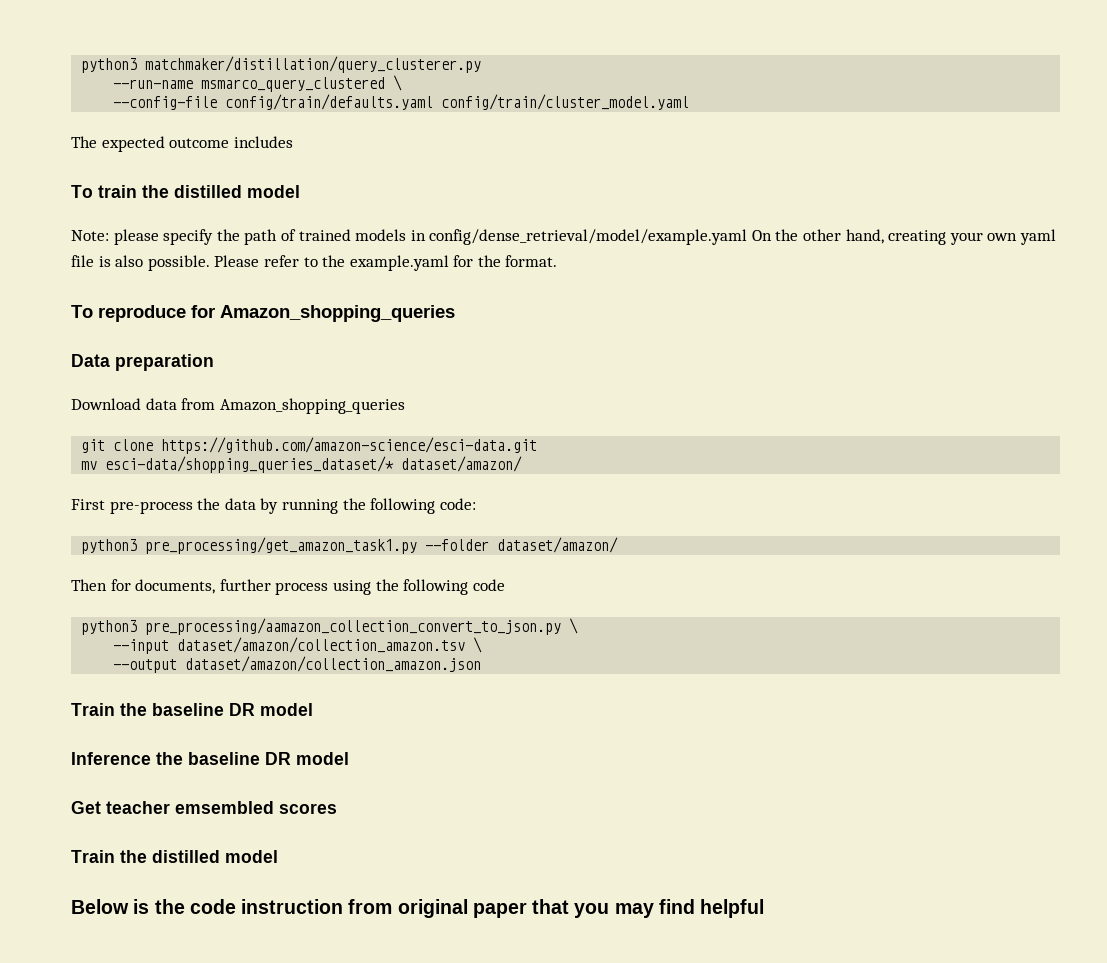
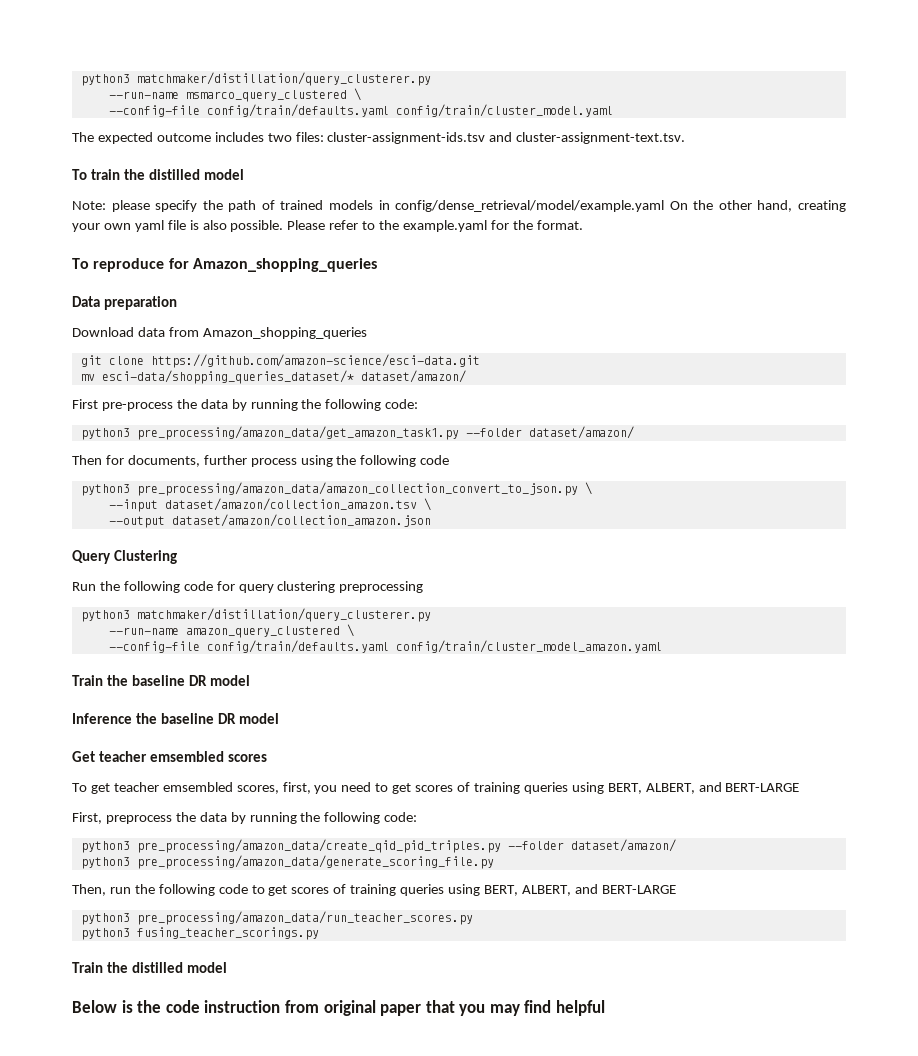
- The expected outcome includes
+ The expected outcome includes two files: cluster-assignment-ids.tsv and cluster-assignment-text.tsv.
- python3 pre_processing/get_amazon_task1.py --folder dataset/amazon/
+ python3 pre_processing/amazon_data/get_amazon_task1.py --folder dataset/amazon/
- python3 pre_processing/aamazon_collection_convert_to_json.py \
+ python3 pre_processing/amazon_data/amazon_collection_convert_to_json.py \
+ Query Clustering
+ Run the following code for query clustering preprocessing
+ python3 matchmaker/distillation/query_clusterer.py
+ --run-name amazon_query_clustered \
+ --config-file config/train/defaults.yaml config/train/cluster_model_amazon.yaml
+ To get teacher emsembled scores, first, you need to get scores of training queries using BERT, ALBERT, and BERT-LARGE
+ First, preprocess the data by running the following code:
+ python3 pre_processing/amazon_data/create_qid_pid_triples.py --folder dataset/amazon/
+ python3 pre_processing/amazon_data/generate_scoring_file.py
+ Then, run the following code to get scores of training queries using BERT, ALBERT, and BERT-LARGE
+ python3 pre_processing/amazon_data/run_teacher_scores.py
+ python3 fusing_teacher_scorings.py

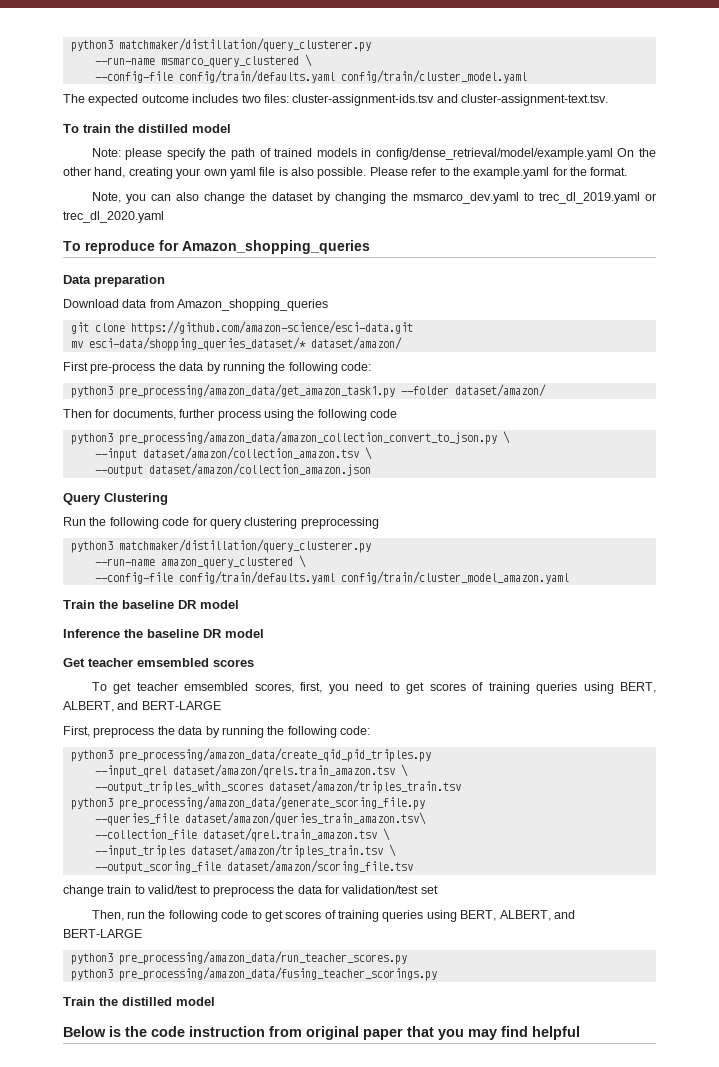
+ Note, you can also change the dataset by changing the msmarco_dev.yaml to trec_dl_2019.yaml or trec_dl_2020.yaml
- python3 pre_processing/amazon_data/create_qid_pid_triples.py --folder dataset/amazon/
+ python3 pre_processing/amazon_data/create_qid_pid_triples.py
+ --input_qrel dataset/amazon/qrels.train_amazon.tsv \
+ --output_triples_with_scores dataset/amazon/triples_train.tsv
  python3 pre_processing/amazon_data/generate_scoring_file.py
+ --queries_file dataset/amazon/queries_train_amazon.tsv\
+ --collection_file dataset/qrel.train_amazon.tsv \
+ --input_triples dataset/amazon/triples_train.tsv \
+ --output_scoring_file dataset/amazon/scoring_file.tsv
+ change train to valid/test to preprocess the data for validation/test set
- python3 fusing_teacher_scorings.py
+ python3 pre_processing/amazon_data/fusing_teacher_scorings.py

